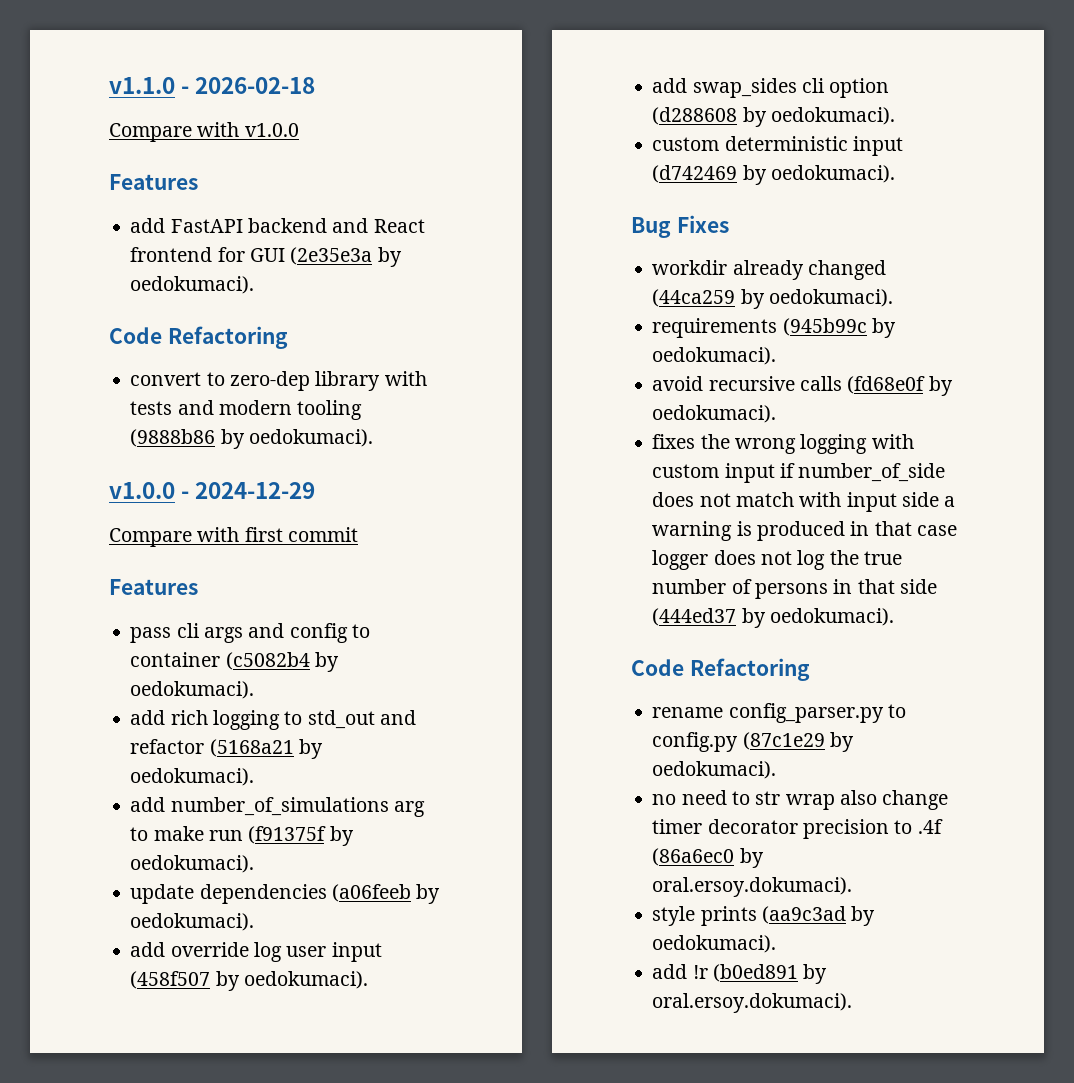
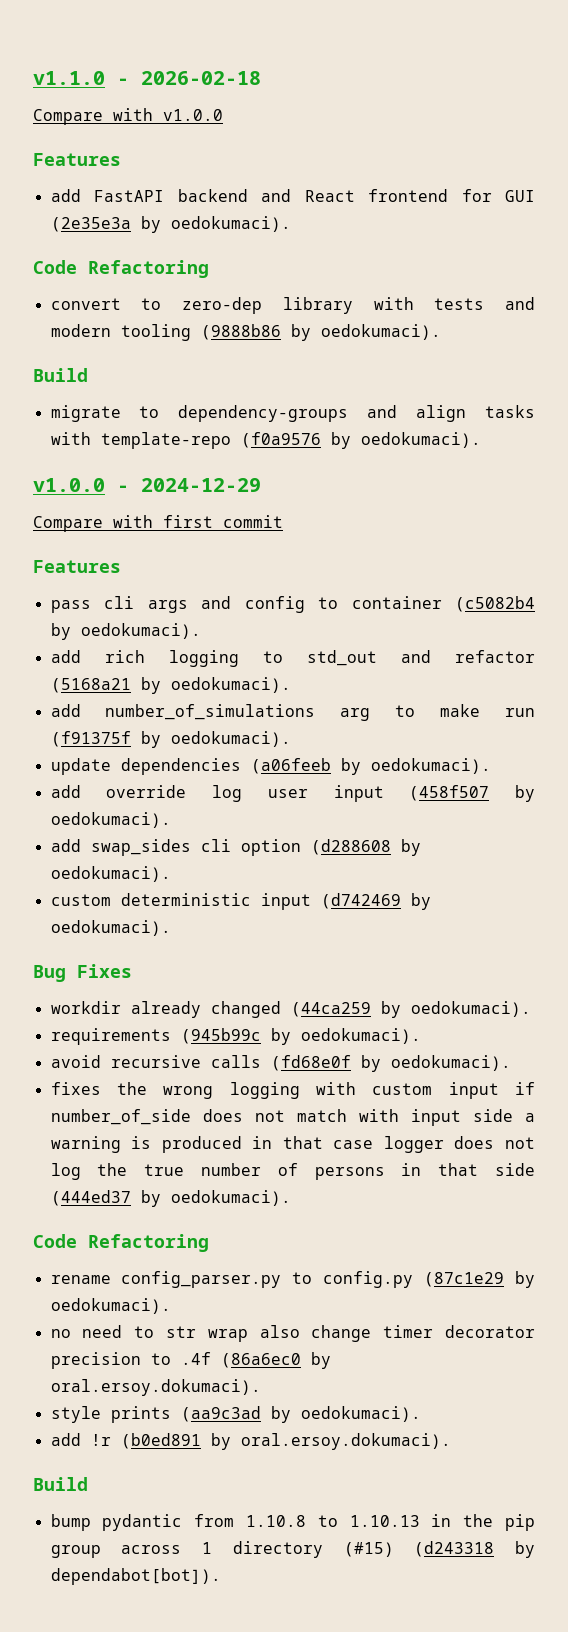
  convert to zero-dep library with tests and modern tooling (9888b86 by oedokumaci).
+ Build
+ migrate to dependency-groups and align tasks with template-repo (f0a9576 by oedokumaci).
  add !r (b0ed891 by oral.ersoy.dokumaci).
+ Build
+ bump pydantic from 1.10.8 to 1.10.13 in the pip group across 1 directory (#15) (d243318 by dependabot[bot]).

